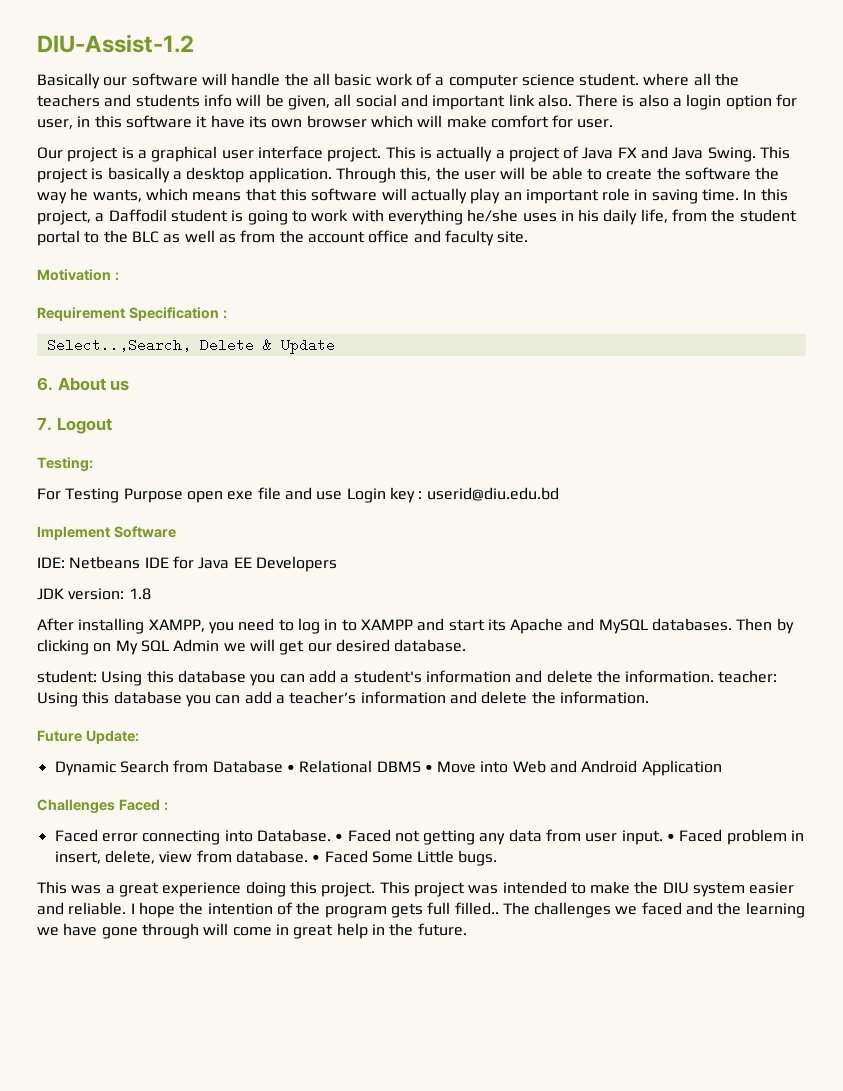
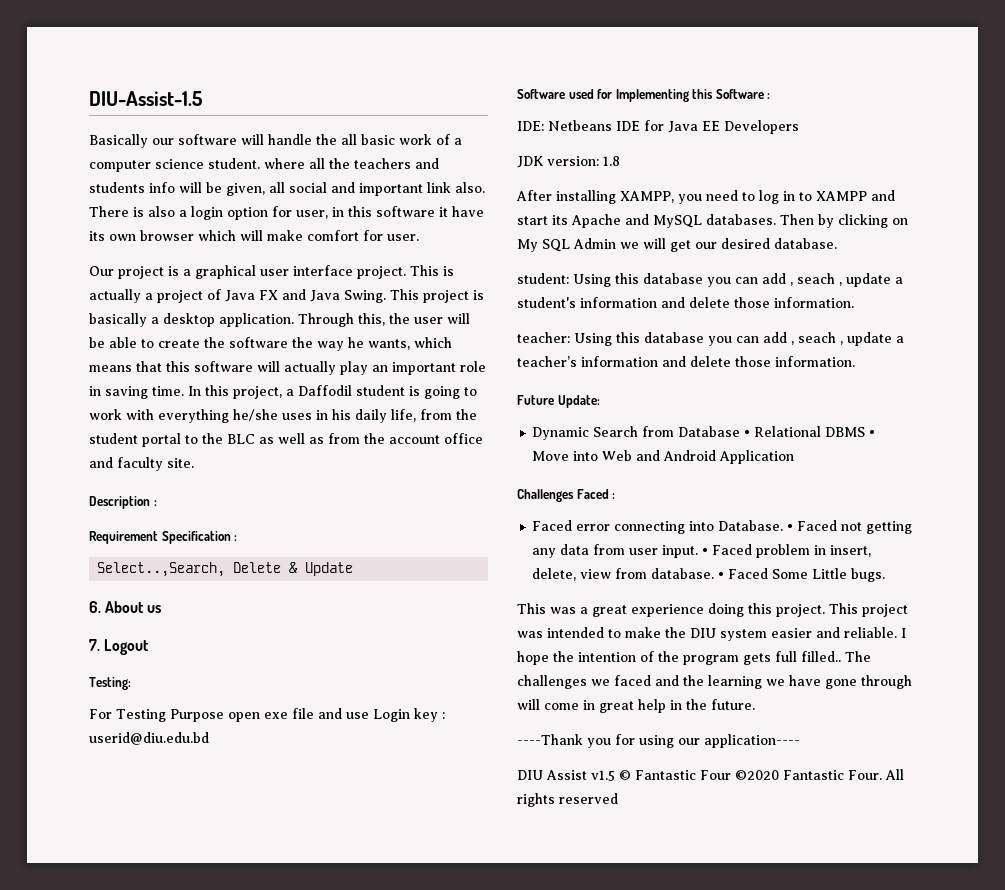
- DIU-Assist-1.2
+ DIU-Assist-1.5
- Motivation :
+ Description :
- Implement Software
+ Software used for Implementing this Software :
- student: Using this database you can add a student's information and delete the information. teacher: Using this database you can add a teacher’s information and delete the information.
+ student: Using this database you can add , seach , update a student's information and delete those information.
+ teacher: Using this database you can add , seach , update a teacher’s information and delete those information.
+ ----Thank you for using our application----
+ DIU Assist v1.5 © Fantastic Four ©2020 Fantastic Four. All rights reserved

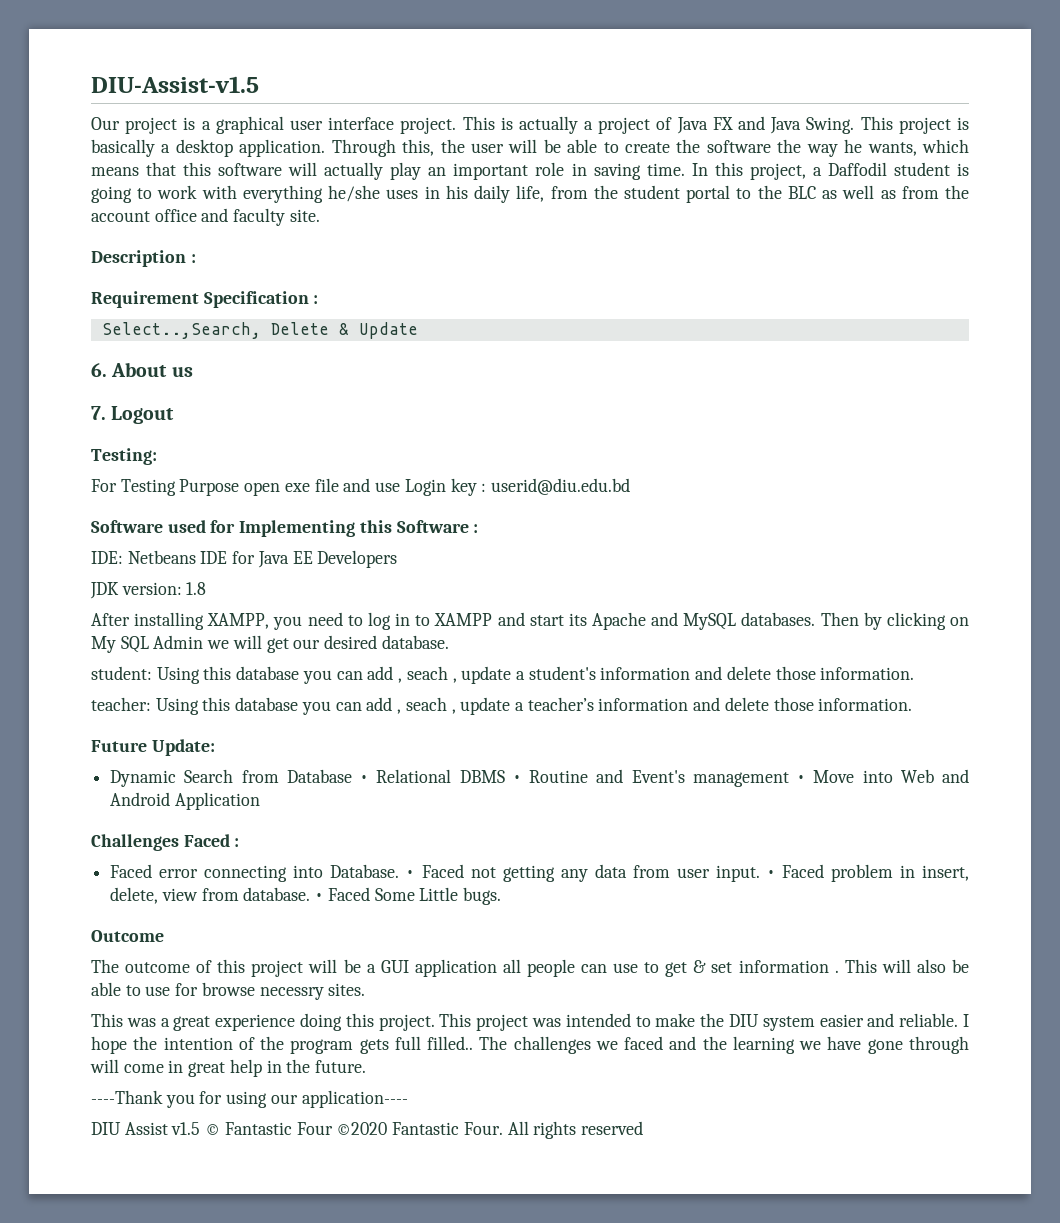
- DIU-Assist-1.5
- Basically our software will handle the all basic work of a computer science student. where all the teachers and students info will be given, all social and important link also. There is also a login option for user, in this software it have its own browser which will make comfort for user.
+ DIU-Assist-v1.5
- Dynamic Search from Database • Relational DBMS • Move into Web and Android Application
+ Dynamic Search from Database • Relational DBMS • Routine and Event's management • Move into Web and Android Application
+ Outcome
+ The outcome of this project will be a GUI application all people can use to get & set information . This will also be able to use for browse necessry sites.

